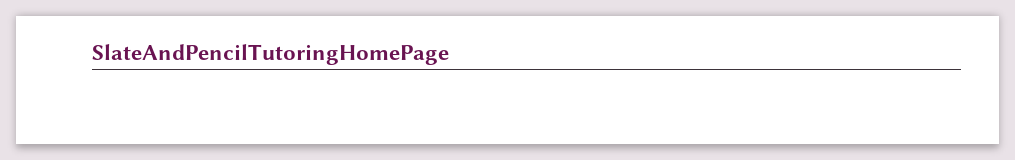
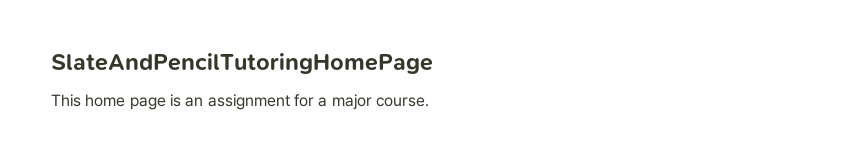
+ This home page is an assignment for a major course.

